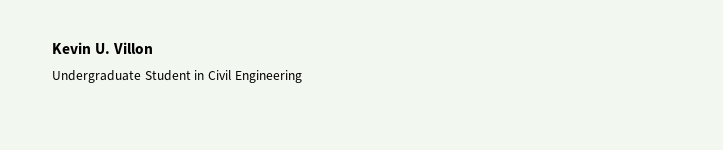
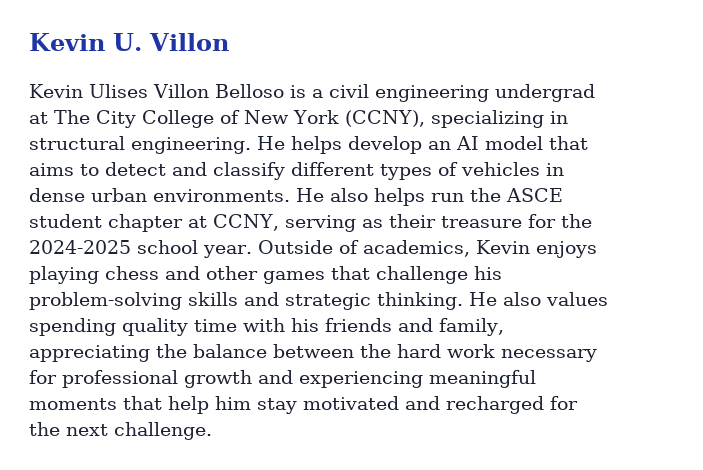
- Undergraduate Student in Civil Engineering
+ Kevin Ulises Villon Belloso is a civil engineering undergrad at The City College of New York (CCNY), specializing in structural engineering. He helps develop an AI model that aims to detect and classify different types of vehicles in dense urban environments. He also helps run the ASCE student chapter at CCNY, serving as their treasure for the 2024-2025 school year. Outside of academics, Kevin enjoys playing chess and other games that challenge his problem-solving skills and strategic thinking. He also values spending quality time with his friends and family, appreciating the balance between the hard work necessary for professional growth and experiencing meaningful moments that help him stay motivated and recharged for the next challenge.

